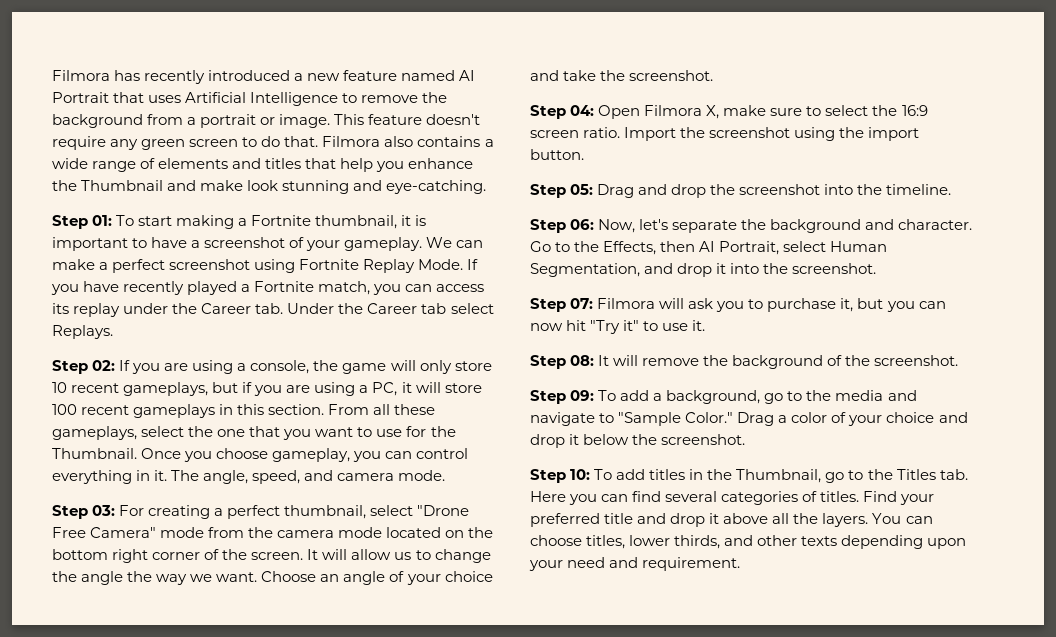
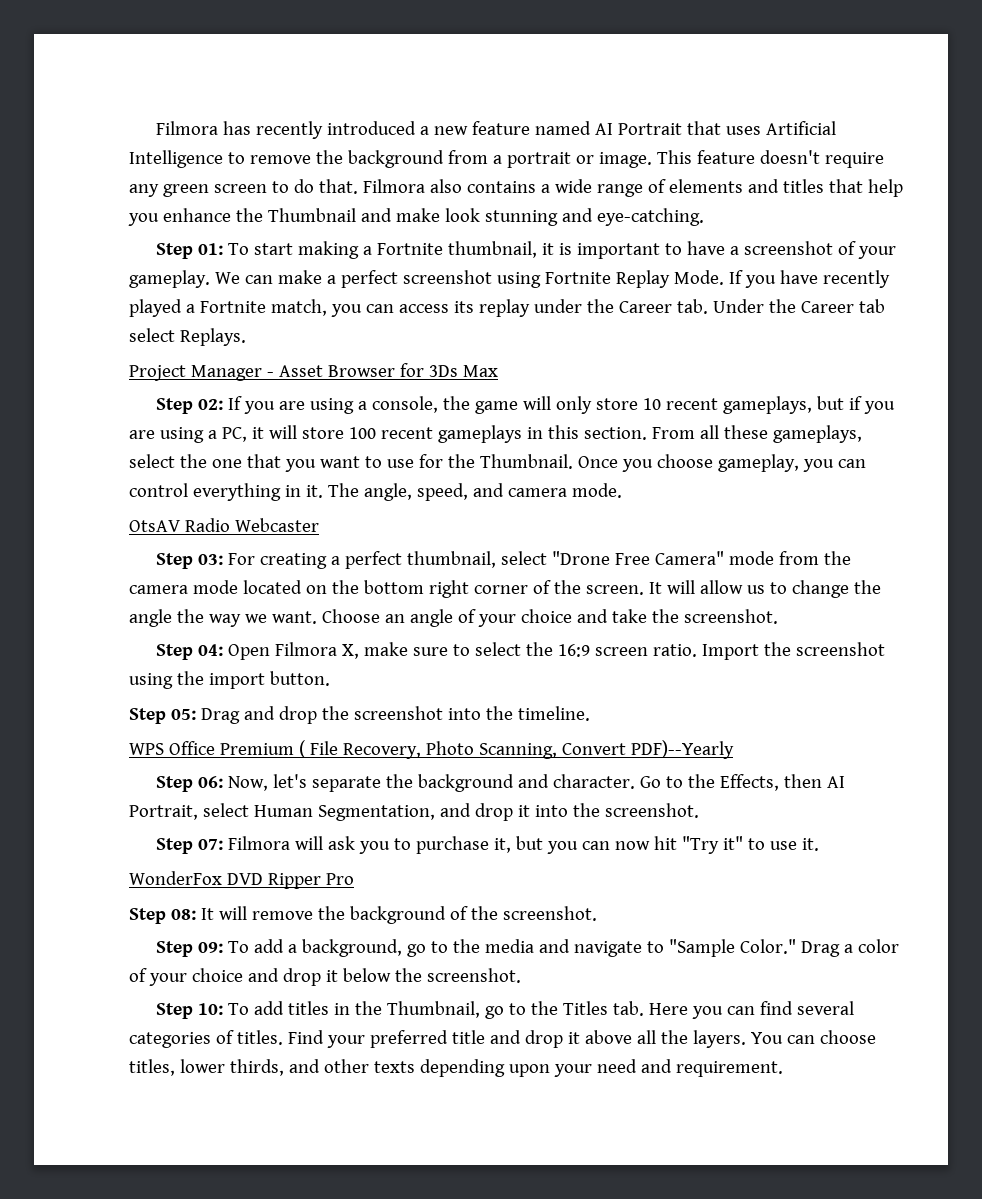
+ Project Manager - Asset Browser for 3Ds Max
+ OtsAV Radio Webcaster
+ WPS Office Premium ( File Recovery, Photo Scanning, Convert PDF)--Yearly
+ WonderFox DVD Ripper Pro

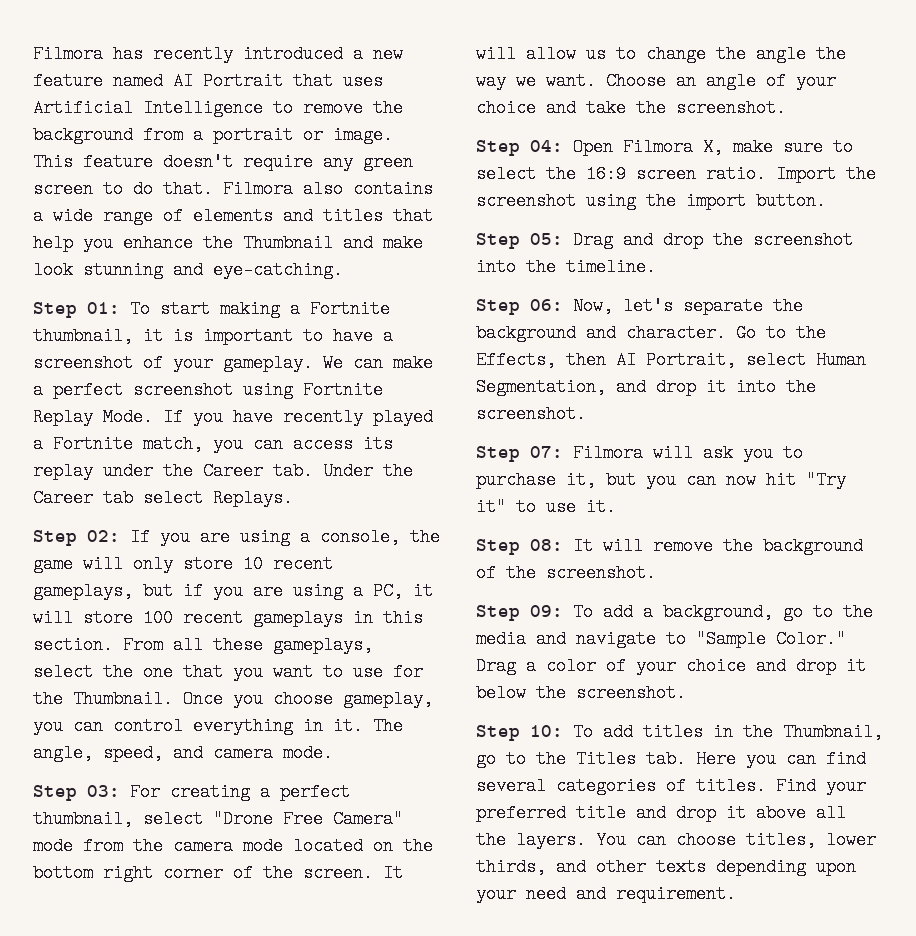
- Project Manager - Asset Browser for 3Ds Max
- OtsAV Radio Webcaster
- WPS Office Premium ( File Recovery, Photo Scanning, Convert PDF)--Yearly
- WonderFox DVD Ripper Pro

